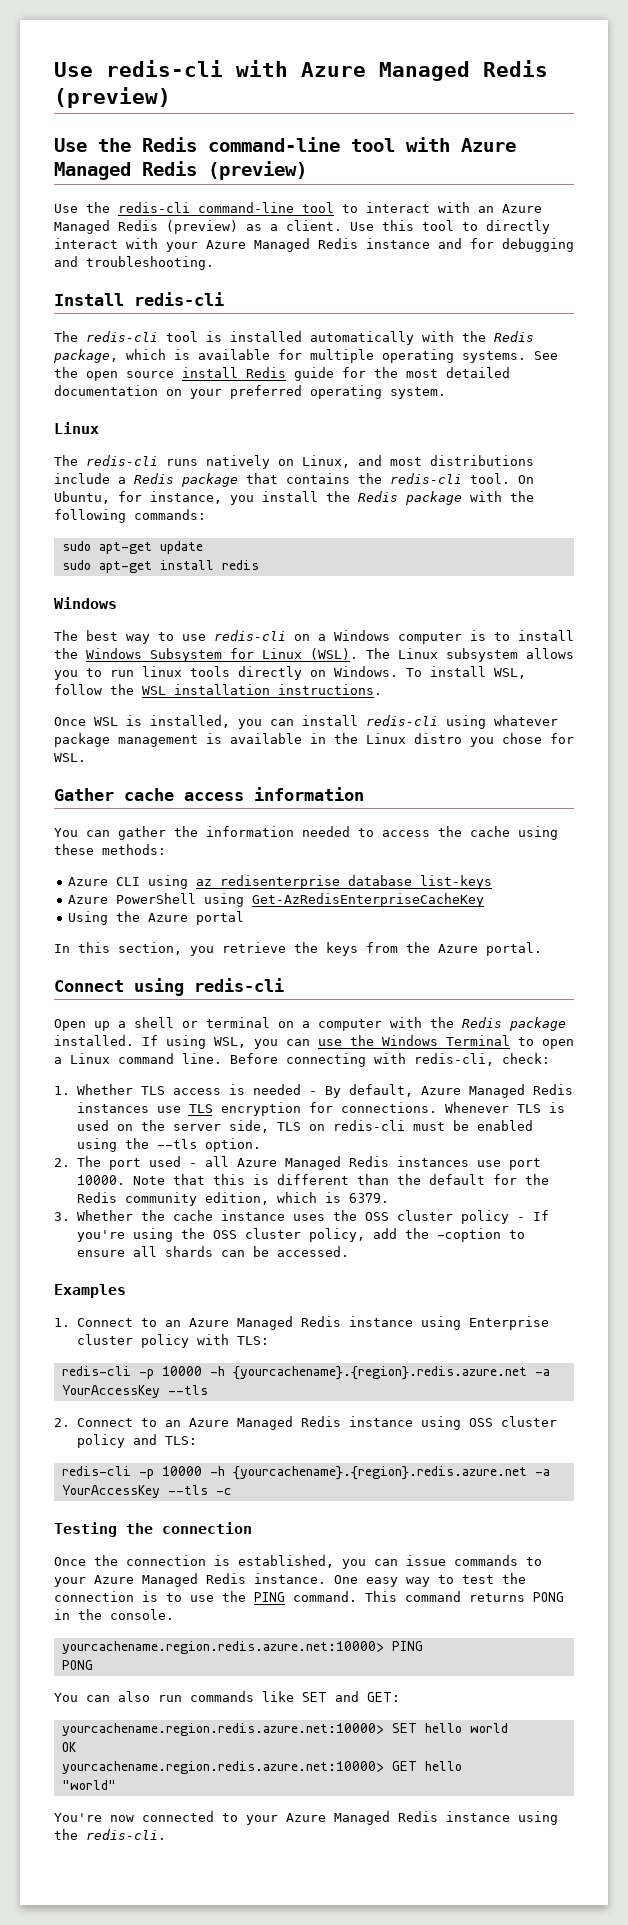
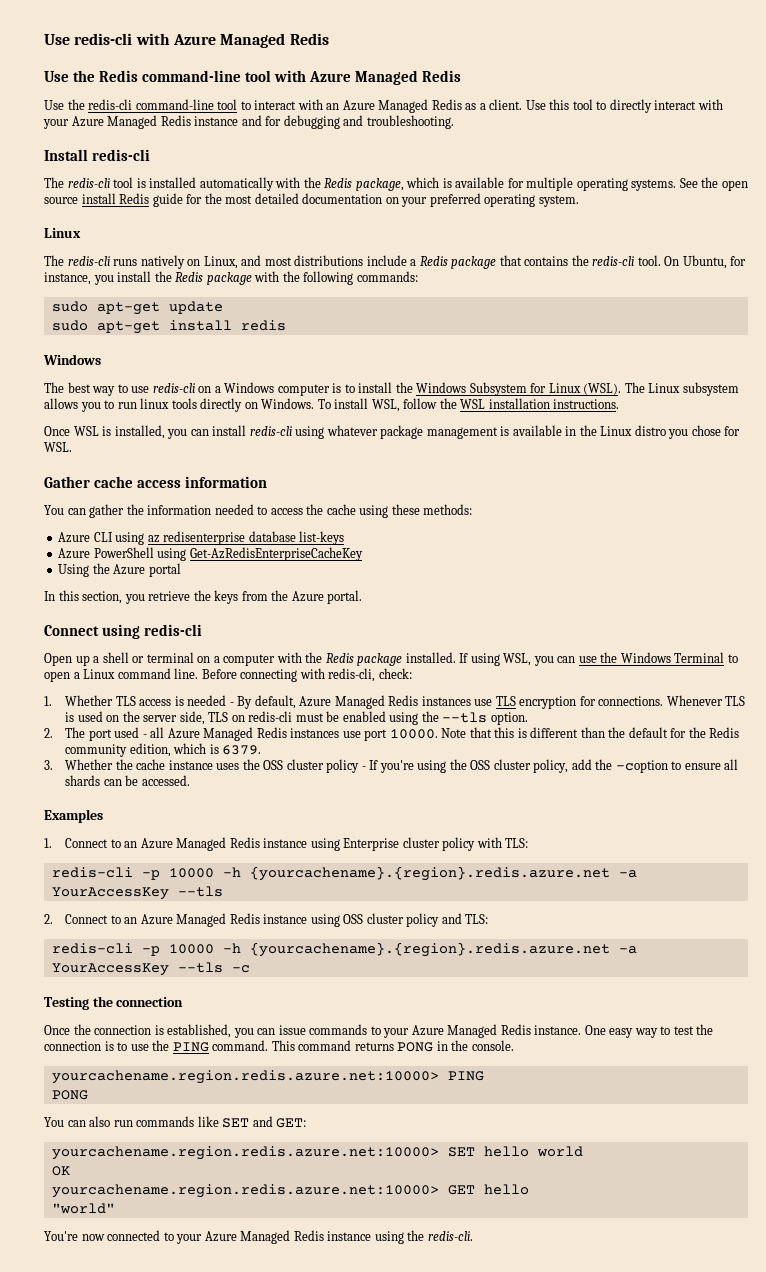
- Use redis-cli with Azure Managed Redis (preview)
+ Use redis-cli with Azure Managed Redis
- Use the Redis command-line tool with Azure Managed Redis (preview)
+ Use the Redis command-line tool with Azure Managed Redis
- Use the redis-cli command-line tool to interact with an Azure Managed Redis (preview) as a client.
+ Use the redis-cli command-line tool to interact with an Azure Managed Redis as a client.

